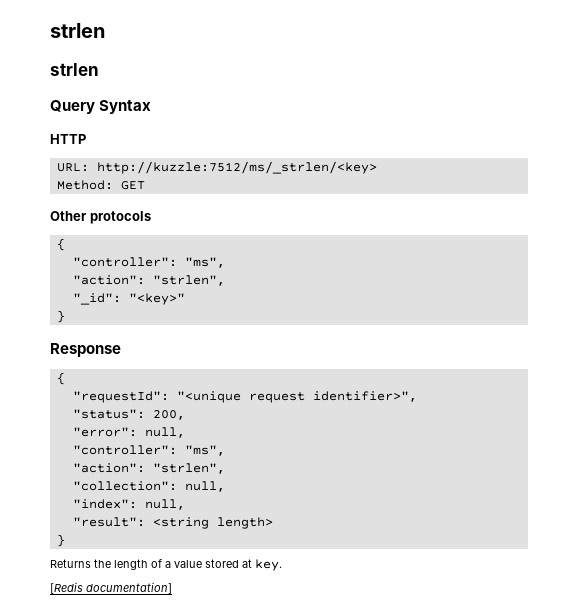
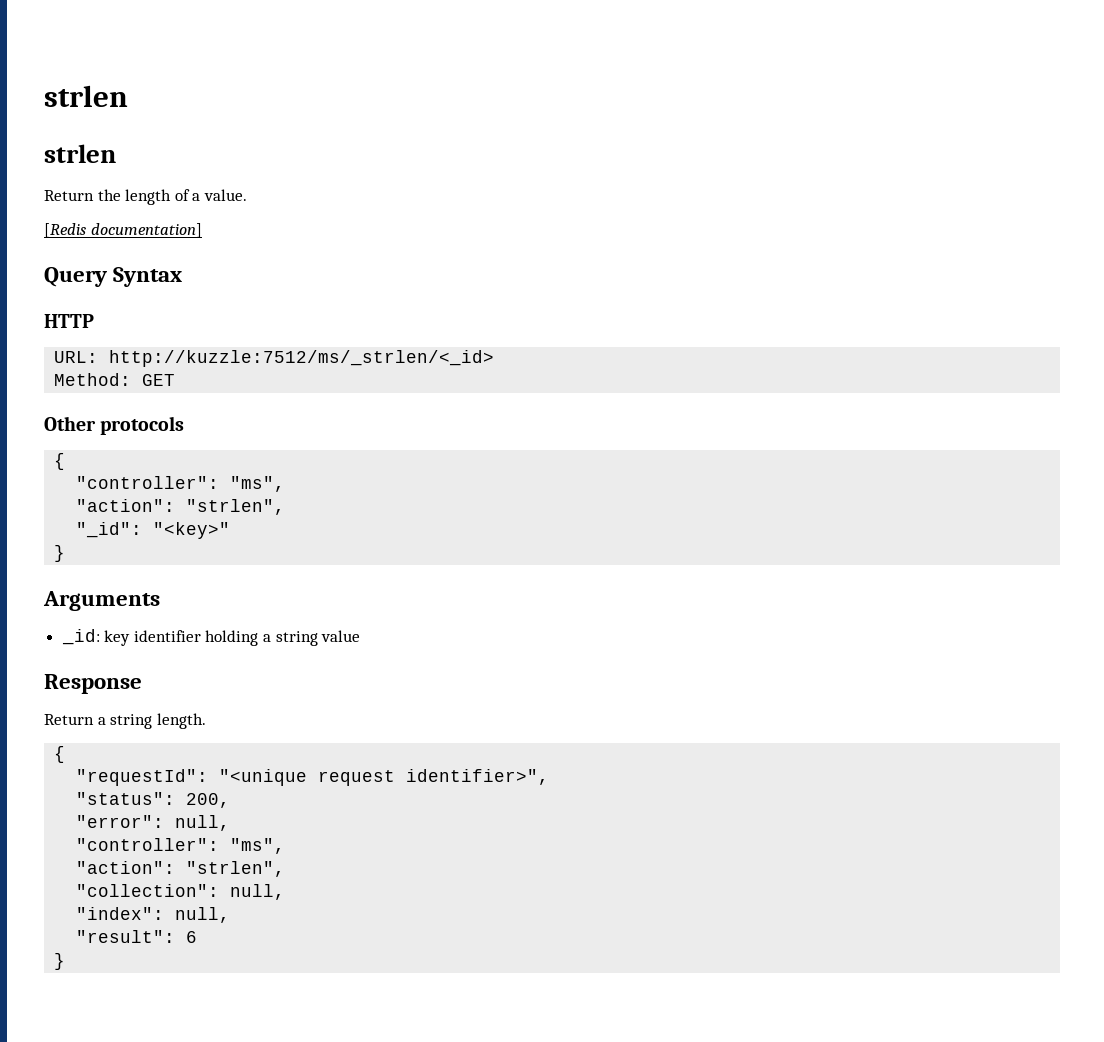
+ Return the length of a value.
+ [Redis documentation]
- URL: http://kuzzle:7512/ms/_strlen/<key>
+ URL: http://kuzzle:7512/ms/_strlen/<_id>
+ Arguments
+ _id: key identifier holding a string value
  Response
+ Return a string length.
- "result": <string length>
+ "result": 6
  }
- Returns the length of a value stored at key.
- [Redis documentation]

